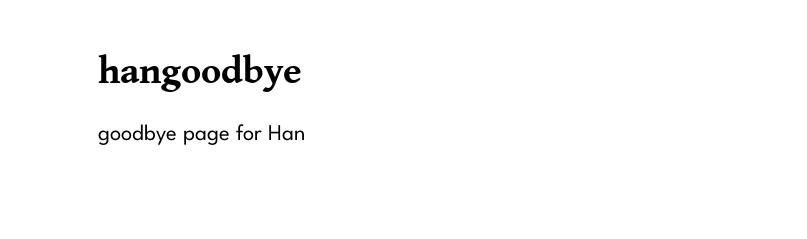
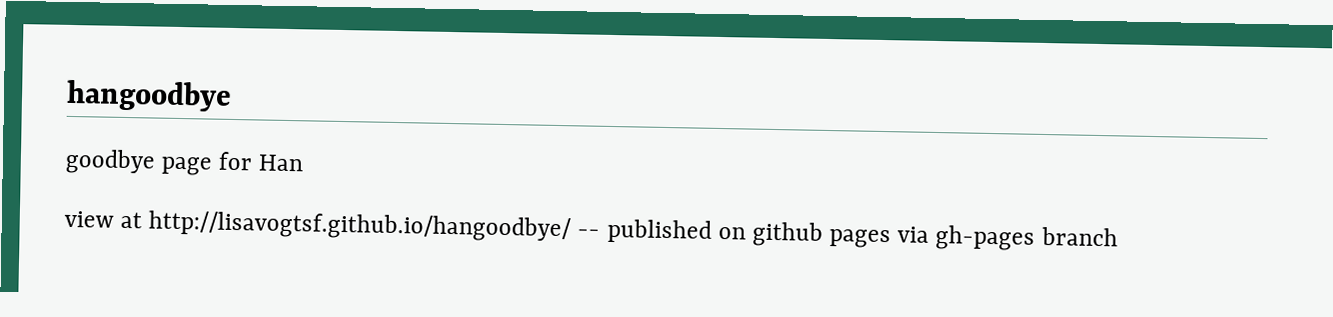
+ view at http://lisavogtsf.github.io/hangoodbye/ -- published on github pages via gh-pages branch

